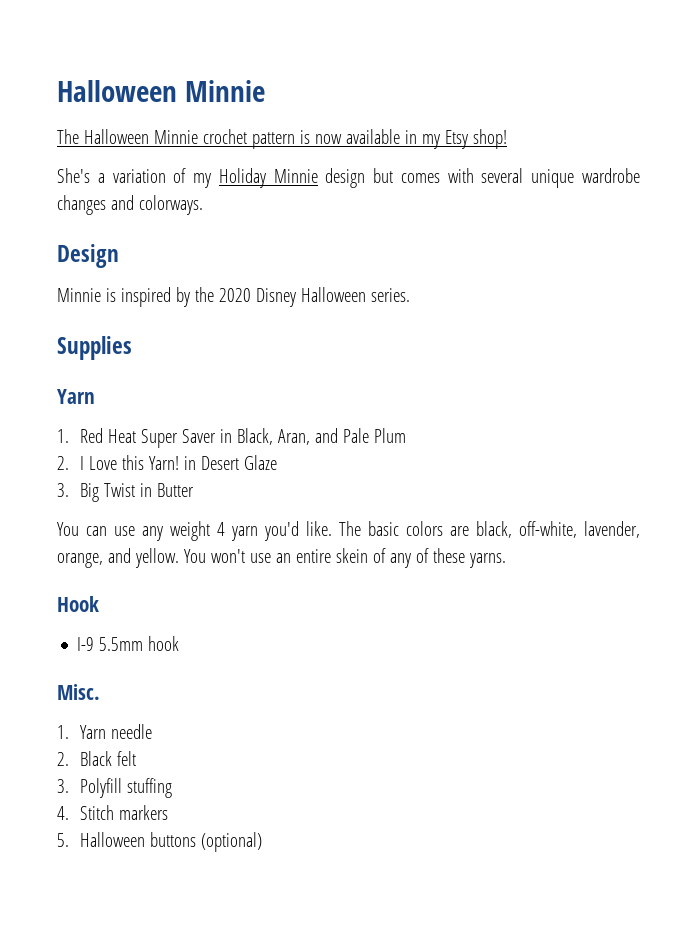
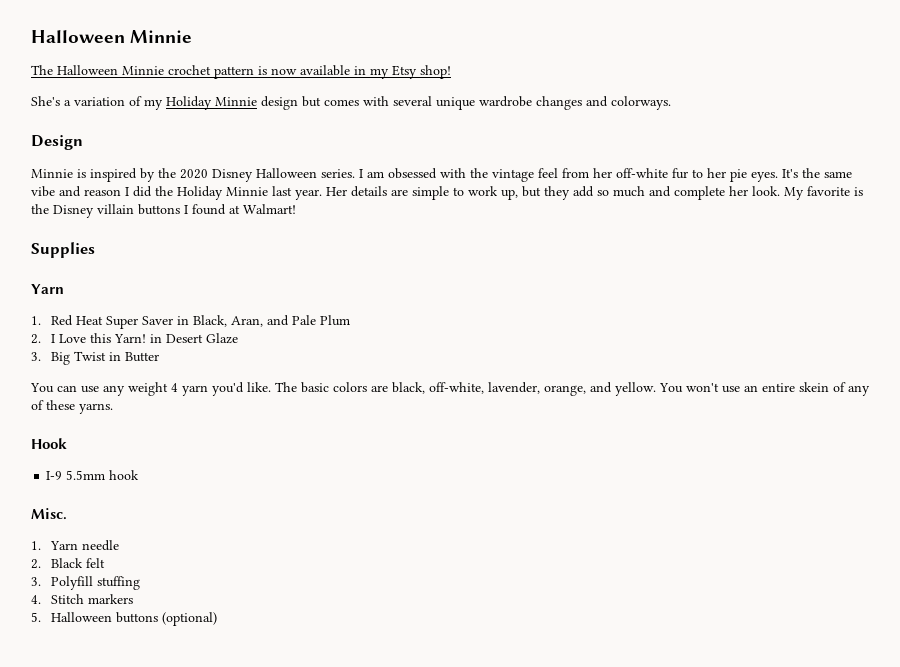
+ I am obsessed with the vintage feel from her off-white fur to her pie eyes. It's the same vibe and reason I did the Holiday Minnie last year. Her details are simple to work up, but they add so much and complete her look. My favorite is the Disney villain buttons I found at Walmart!

